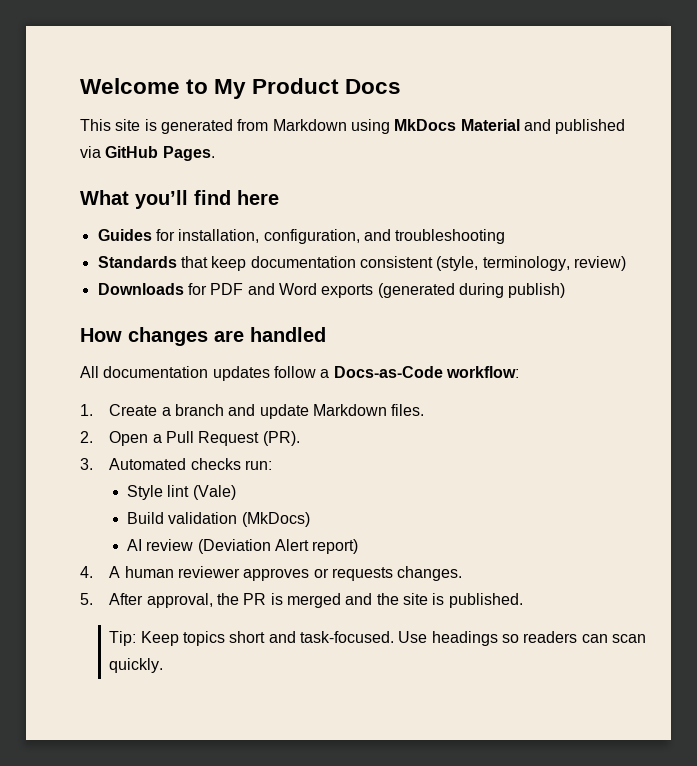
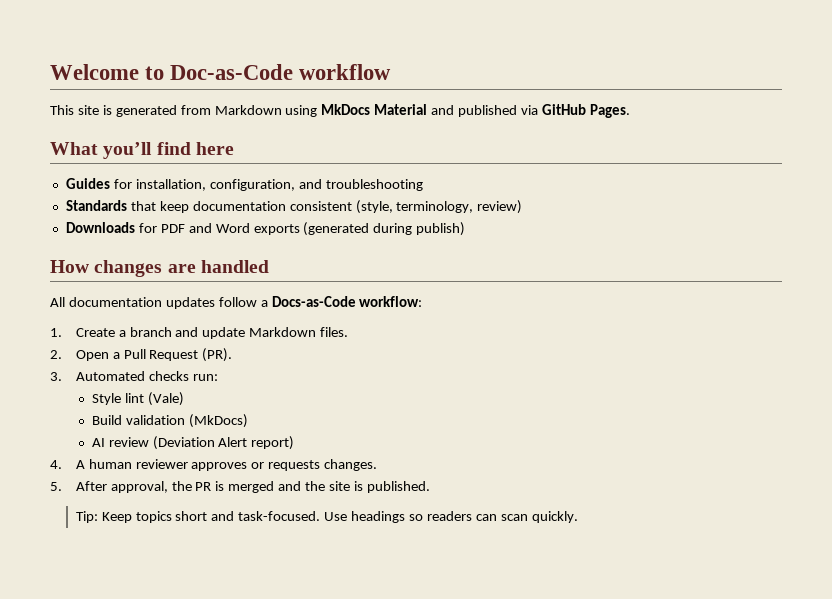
- Welcome to My Product Docs
+ Welcome to Doc-as-Code workflow

